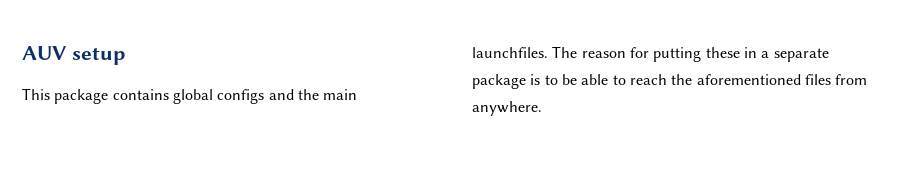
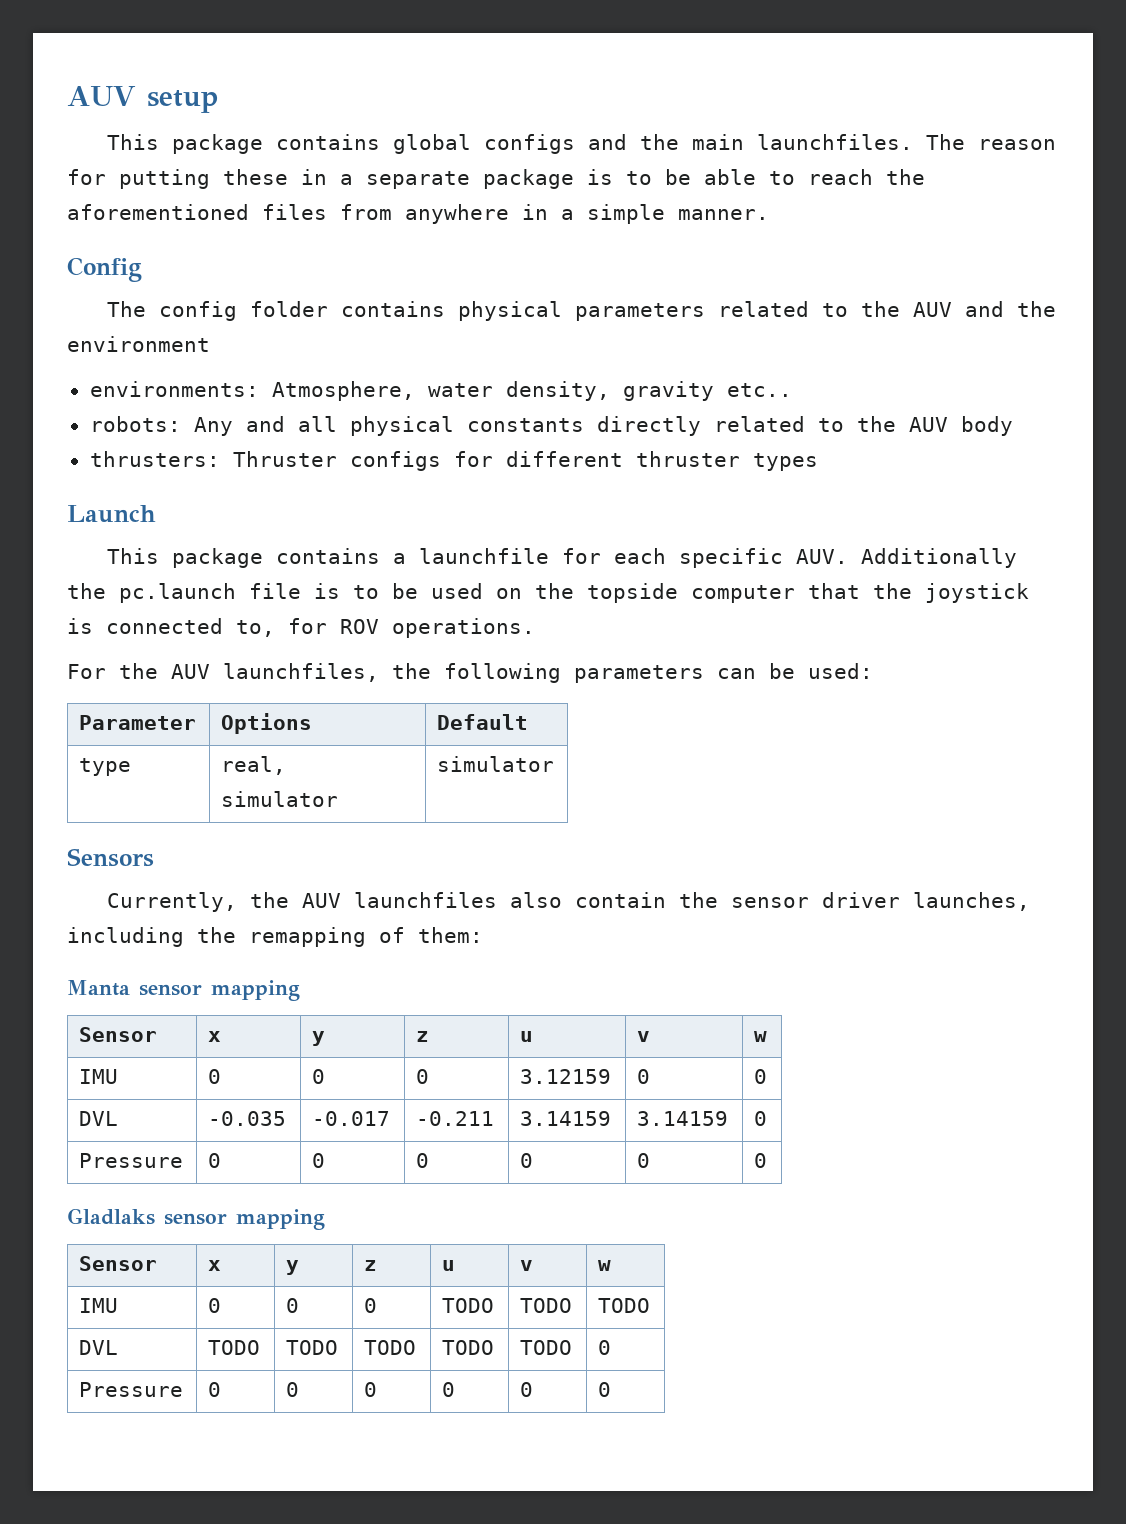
- The reason for putting these in a separate package is to be able to reach the aforementioned files from anywhere.
+ The reason for putting these in a separate package is to be able to reach the aforementioned files from anywhere in a simple manner.
+ Config
+ The config folder contains physical parameters related to the AUV and the environment
+ environments: Atmosphere, water density, gravity etc..
+ robots: Any and all physical constants directly related to the AUV body
+ thrusters: Thruster configs for different thruster types
+ Launch
+ This package contains a launchfile for each specific AUV. Additionally the pc.launch file is to be used on the topside computer that the joystick is connected to, for ROV operations.
+ For the AUV launchfiles, the following parameters can be used:
+ Parameter | Options | Default
+ type | real, simulator | simulator
+ Sensors
+ Currently, the AUV launchfiles also contain the sensor driver launches, including the remapping of them:
+ Manta sensor mapping
+ Sensor | x | y | z | u | v | w
+ IMU | 0 | 0 | 0 | 3.12159 | 0 | 0
+ DVL | -0.035 | -0.017 | -0.211 | 3.14159 | 3.14159 | 0
+ Pressure | 0 | 0 | 0 | 0 | 0 | 0
+ Gladlaks sensor mapping
+ Sensor | x | y | z | u | v | w
+ IMU | 0 | 0 | 0 | TODO | TODO | TODO
+ DVL | TODO | TODO | TODO | TODO | TODO | 0
+ Pressure | 0 | 0 | 0 | 0 | 0 | 0

